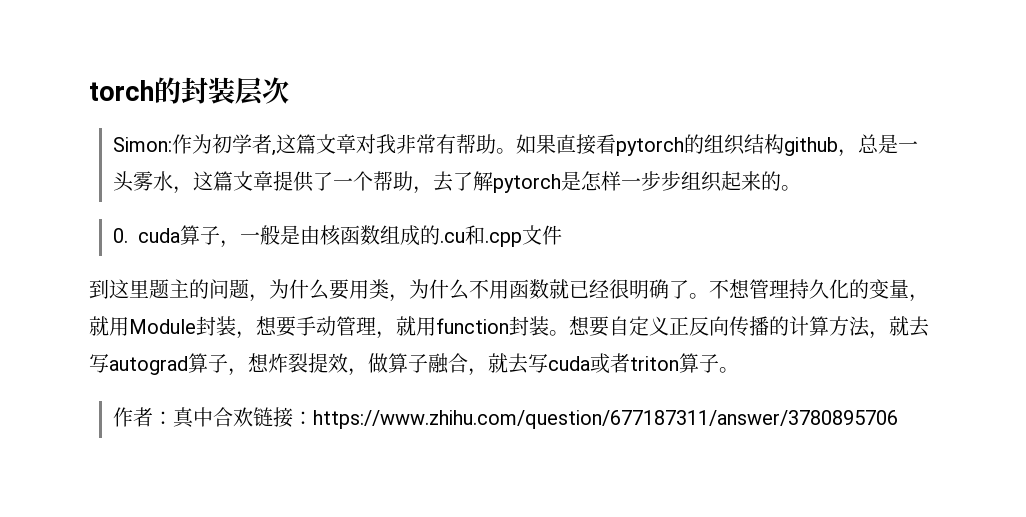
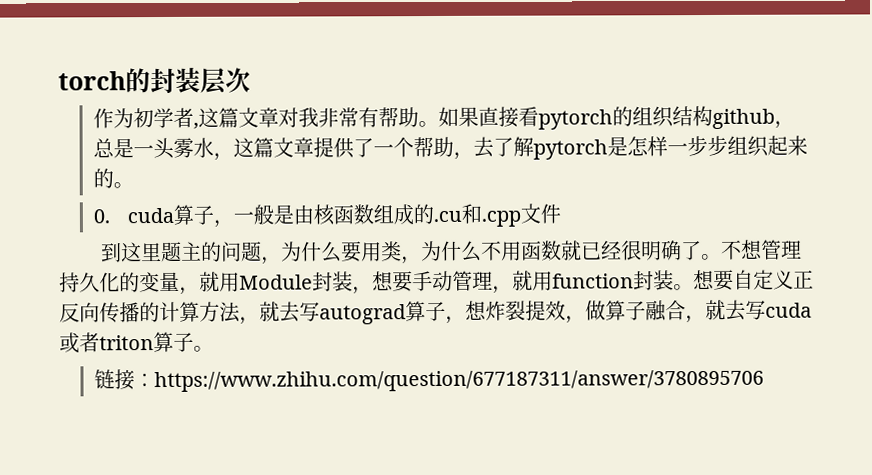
- Simon:作为初学者,这篇文章对我非常有帮助。
+ 作为初学者,这篇文章对我非常有帮助。
- 作者：真中合欢链接：https://www.zhihu.com/question/677187311/answer/3780895706
+ 链接：https://www.zhihu.com/question/677187311/answer/3780895706

